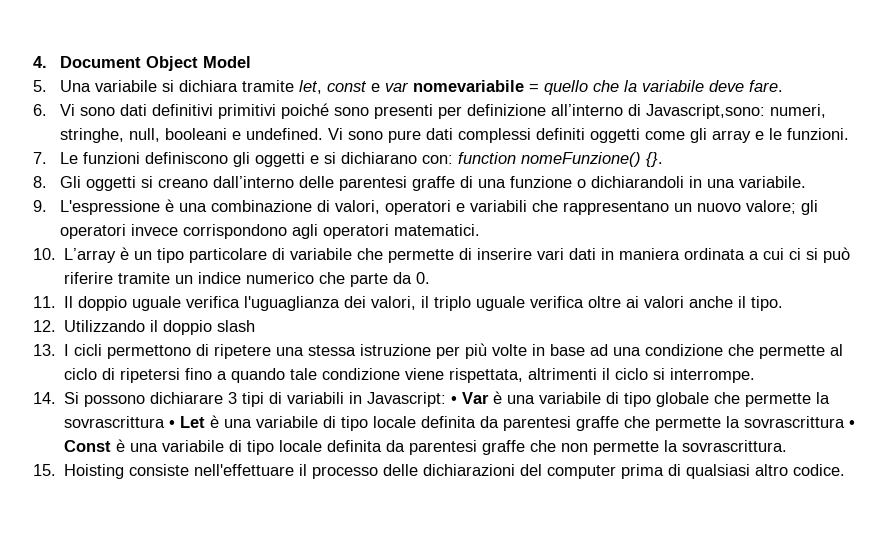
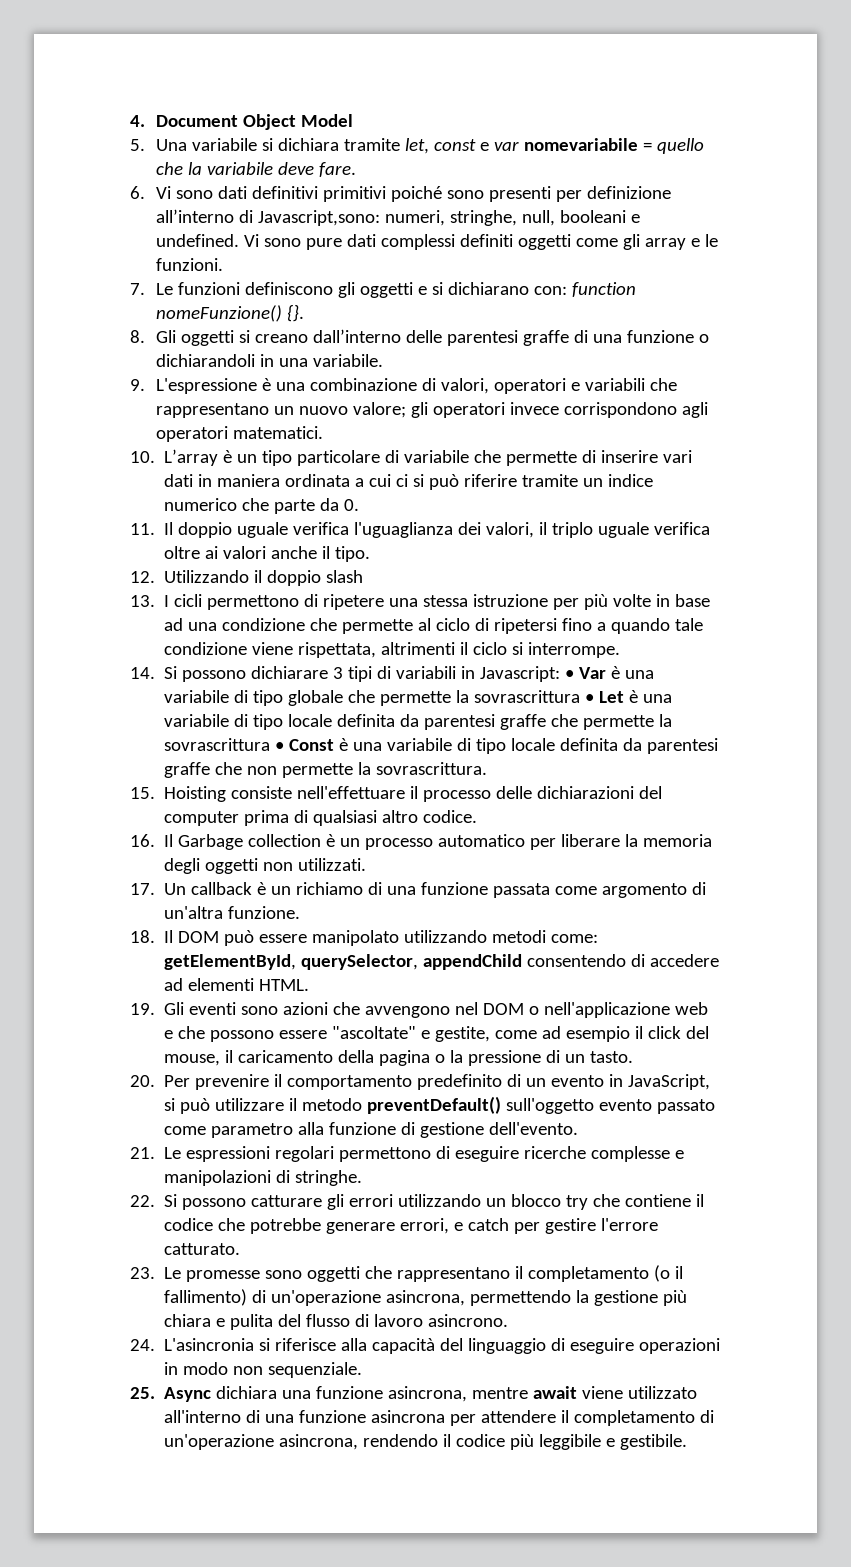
+ 16. Il Garbage collection è un processo automatico per liberare la memoria degli oggetti non utilizzati.
+ 17. Un callback è un richiamo di una funzione passata come argomento di un'altra funzione.
+ 18. Il DOM può essere manipolato utilizzando metodi come: getElementById, querySelector, appendChild consentendo di accedere ad elementi HTML.
+ 19. Gli eventi sono azioni che avvengono nel DOM o nell'applicazione web e che possono essere "ascoltate" e gestite, come ad esempio il click del mouse, il caricamento della pagina o la pressione di un tasto.
+ 20. Per prevenire il comportamento predefinito di un evento in JavaScript, si può utilizzare il metodo preventDefault() sull'oggetto evento passato come parametro alla funzione di gestione dell'evento.
+ 21. Le espressioni regolari permettono di eseguire ricerche complesse e manipolazioni di stringhe.
+ 22. Si possono catturare gli errori utilizzando un blocco try che contiene il codice che potrebbe generare errori, e catch per gestire l'errore catturato.
+ 23. Le promesse sono oggetti che rappresentano il completamento (o il fallimento) di un'operazione asincrona, permettendo la gestione più chiara e pulita del flusso di lavoro asincrono.
+ 24. L'asincronia si riferisce alla capacità del linguaggio di eseguire operazioni in modo non sequenziale.
+ 25. Async dichiara una funzione asincrona, mentre await viene utilizzato all'interno di una funzione asincrona per attendere il completamento di un'operazione asincrona, rendendo il codice più leggibile e gestibile.

